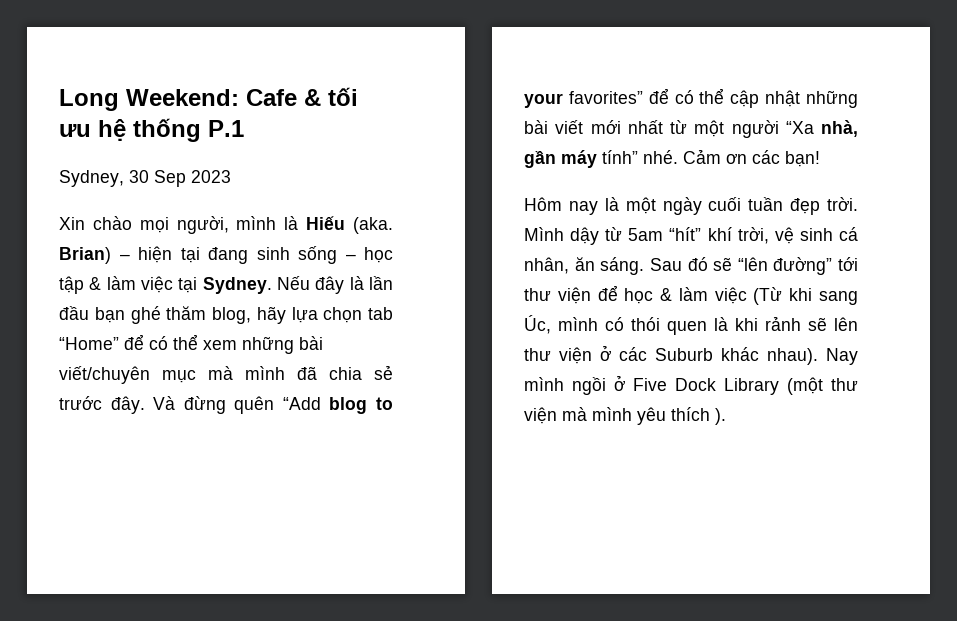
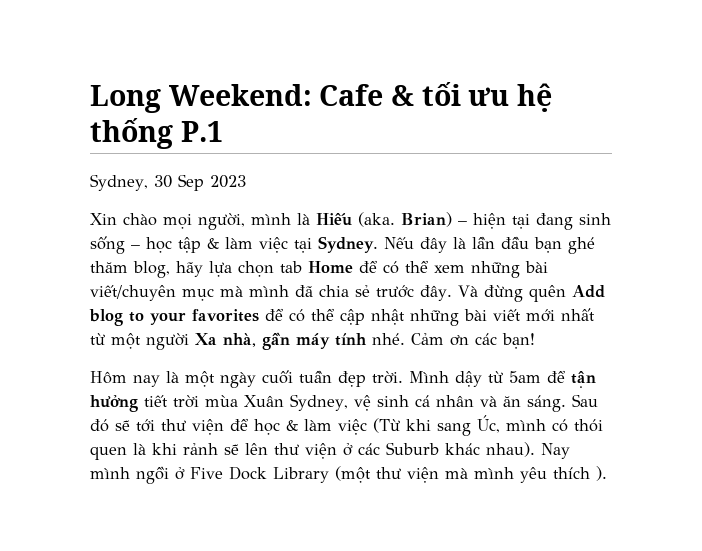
- Nếu đây là lần đầu bạn ghé thăm blog, hãy lựa chọn tab “Home” để có thể xem những bài viết/chuyên mục mà mình đã chia sẻ trước đây.
+ Nếu đây là lần đầu bạn ghé thăm blog, hãy lựa chọn tab Home để có thể xem những bài viết/chuyên mục mà mình đã chia sẻ trước đây.
- Và đừng quên “Add blog to your favorites” để có thể cập nhật những bài viết mới nhất từ một người “Xa nhà, gần máy tính” nhé.
+ Và đừng quên Add blog to your favorites để có thể cập nhật những bài viết mới nhất từ một người Xa nhà, gần máy tính nhé.
- Mình dậy từ 5am “hít” khí trời, vệ sinh cá nhân, ăn sáng.
+ Mình dậy từ 5am để tận hưởng tiết trời mùa Xuân Sydney, vệ sinh cá nhân và ăn sáng.
- Sau đó sẽ “lên đường” tới thư viện để học & làm việc (Từ khi sang Úc, mình có thói quen là khi rảnh sẽ lên thư viện ở các Suburb khác nhau).
+ Sau đó sẽ tới thư viện để học & làm việc (Từ khi sang Úc, mình có thói quen là khi rảnh sẽ lên thư viện ở các Suburb khác nhau).

